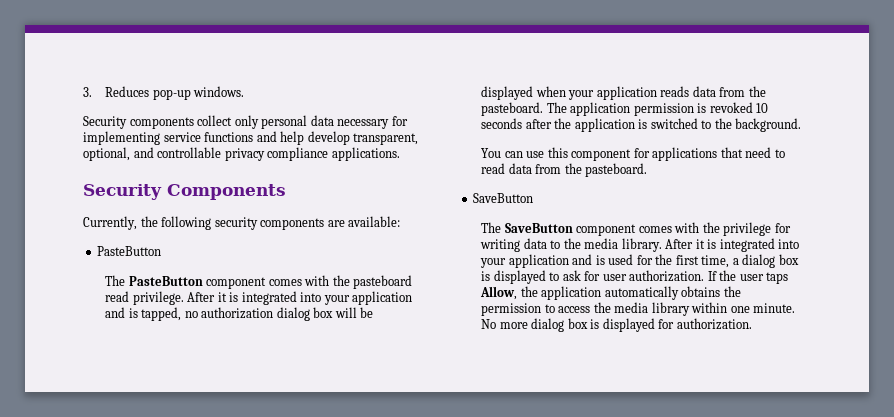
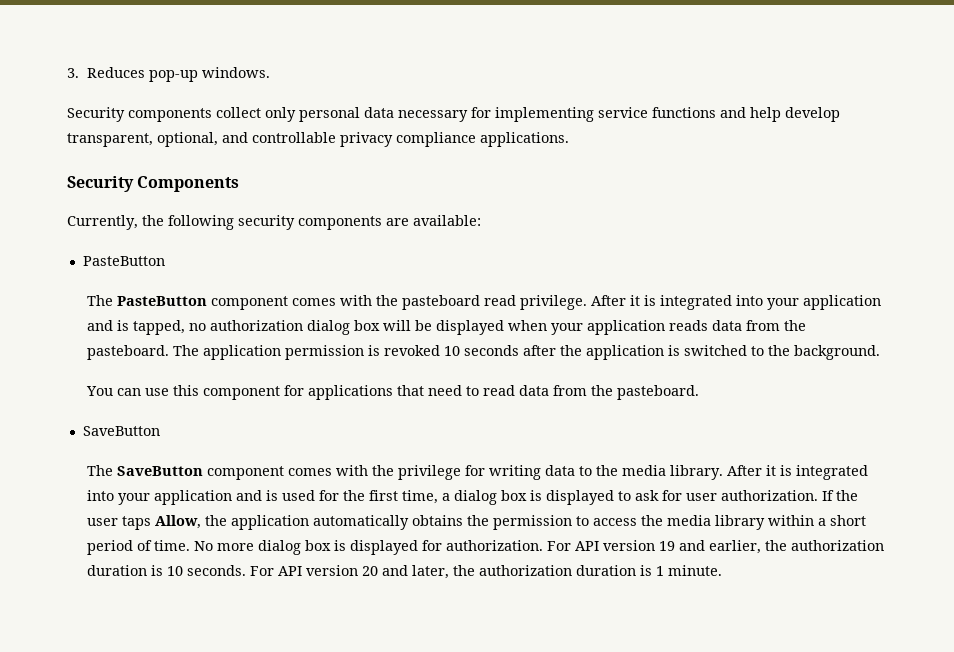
- If the user taps Allow, the application automatically obtains the permission to access the media library within one minute.
+ If the user taps Allow, the application automatically obtains the permission to access the media library within a short period of time.
+ For API version 19 and earlier, the authorization duration is 10 seconds. For API version 20 and later, the authorization duration is 1 minute.

